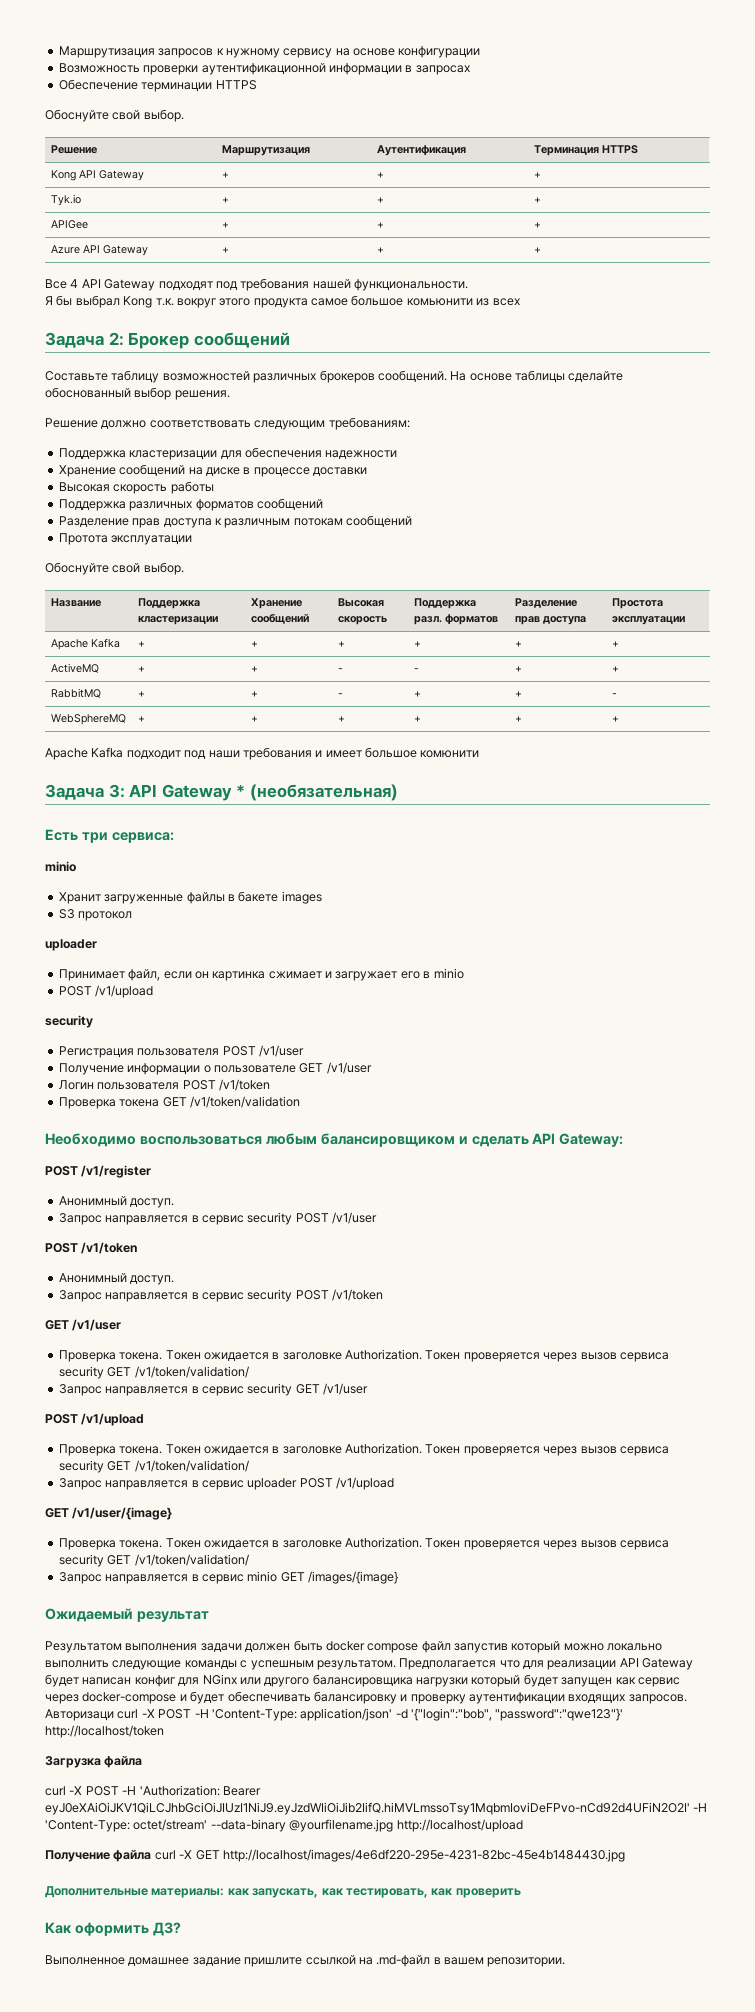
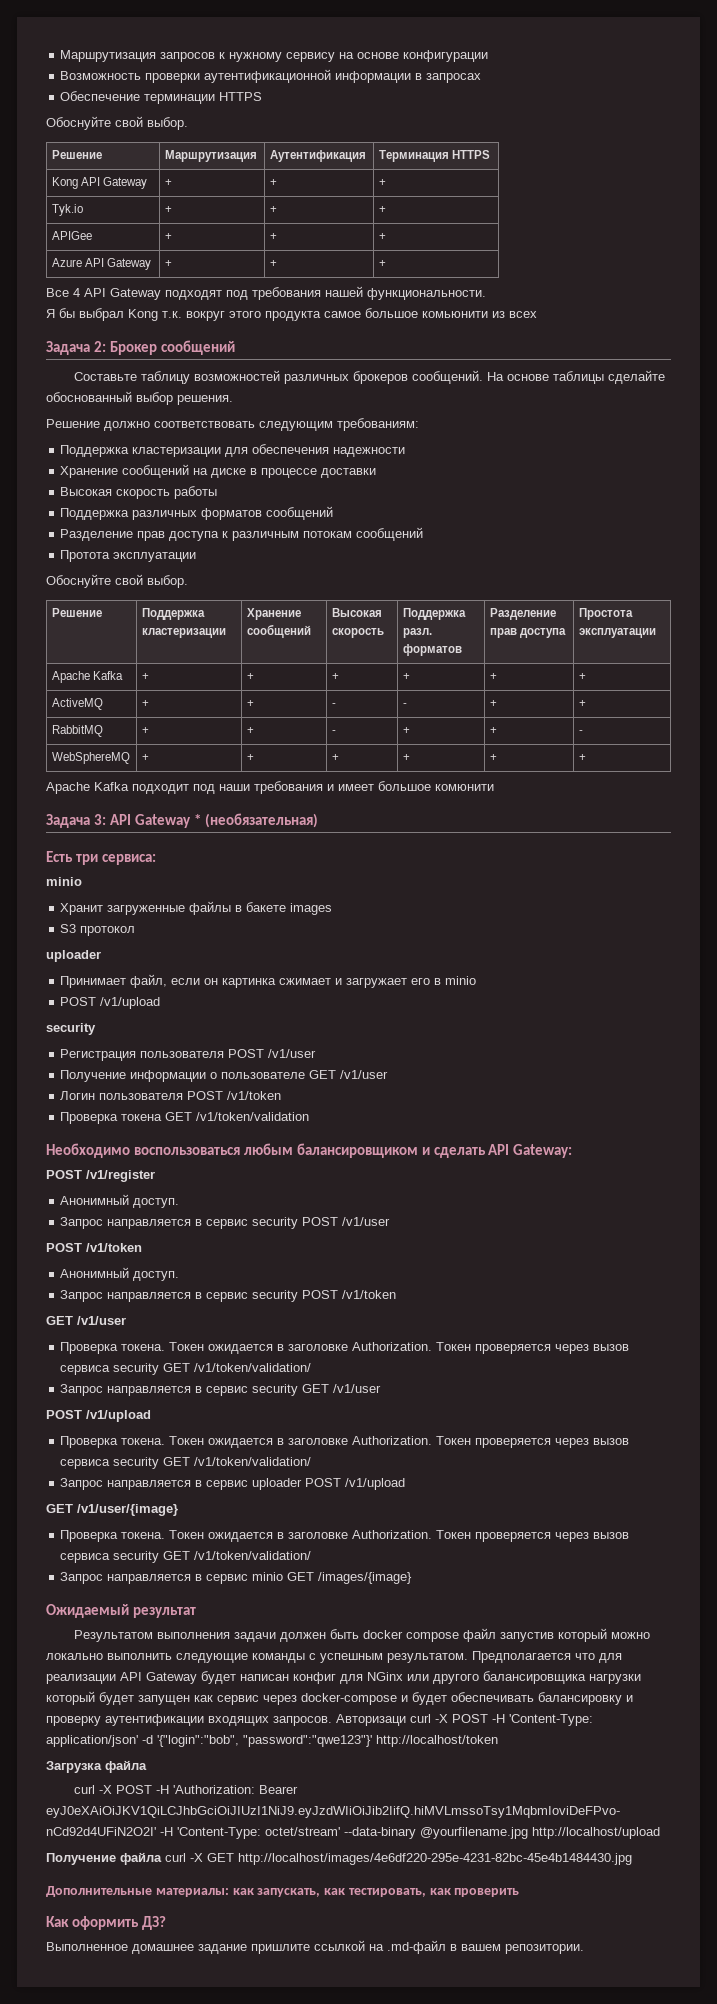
- Название | Поддержка кластеризации | Хранение сообщений | Высокая скорость | Поддержка разл. форматов | Разделение прав доступа | Простота эксплуатации
+ Решение | Поддержка кластеризации | Хранение сообщений | Высокая скорость | Поддержка разл. форматов | Разделение прав доступа | Простота эксплуатации

